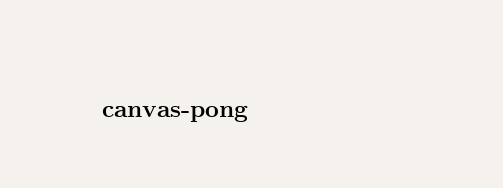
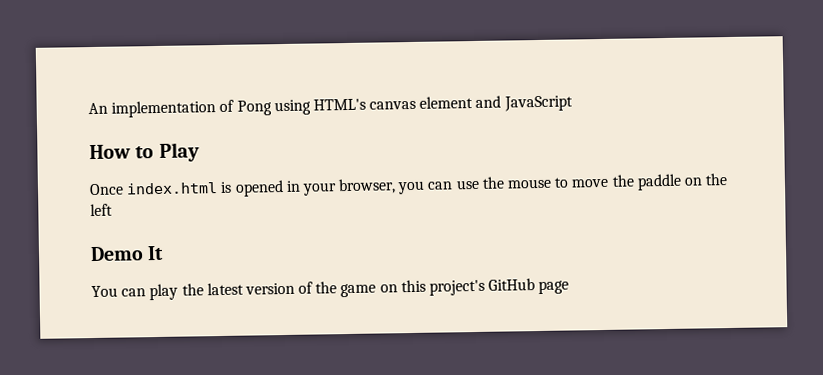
- canvas-pong
+ An implementation of Pong using HTML's canvas element and JavaScript
+ How to Play
+ Once index.html is opened in your browser, you can use the mouse to move the paddle on the left
+ Demo It
+ You can play the latest version of the game on this project's GitHub page

